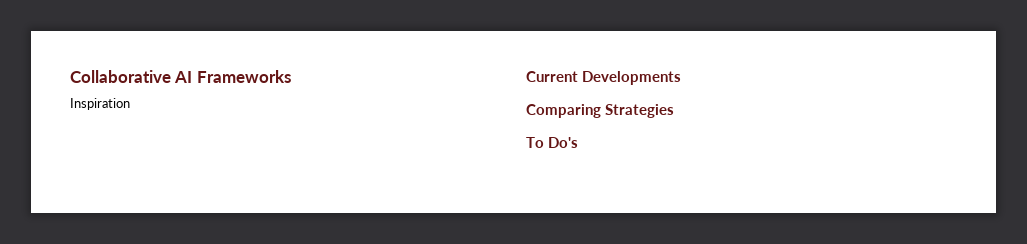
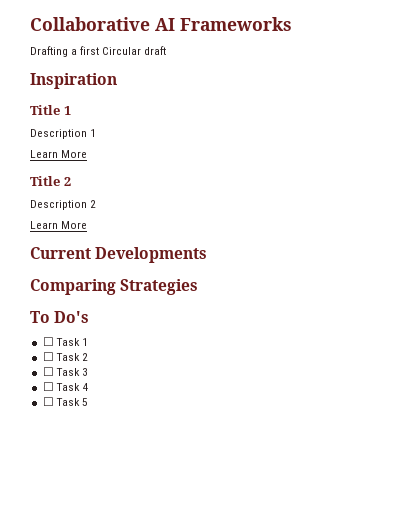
+ Drafting a first Circular draft
  Inspiration
+ Title 1
+ Description 1
+ Learn More
+ Title 2
+ Description 2
+ Learn More
+ ☐ Task 1
+ ☐ Task 2
+ ☐ Task 3
+ ☐ Task 4
+ ☐ Task 5

